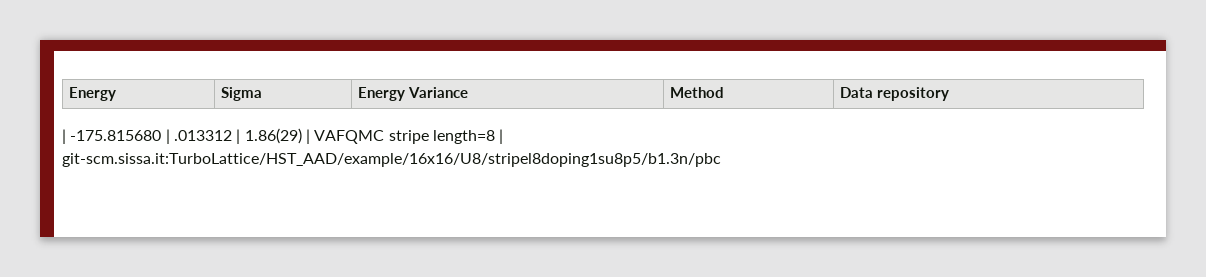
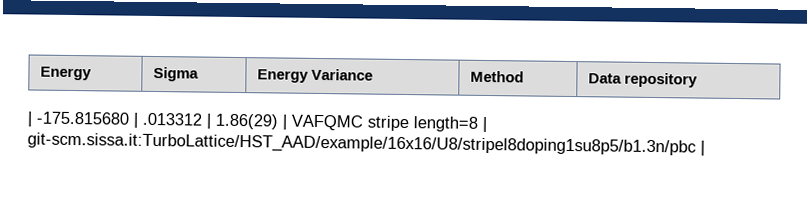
- | -175.815680 | .013312 | 1.86(29) | VAFQMC stripe length=8 | git-scm.sissa.it:TurboLattice/HST_AAD/example/16x16/U8/stripel8doping1su8p5/b1.3n/pbc
+ | -175.815680 | .013312 | 1.86(29) | VAFQMC stripe length=8 | git-scm.sissa.it:TurboLattice/HST_AAD/example/16x16/U8/stripel8doping1su8p5/b1.3n/pbc |

